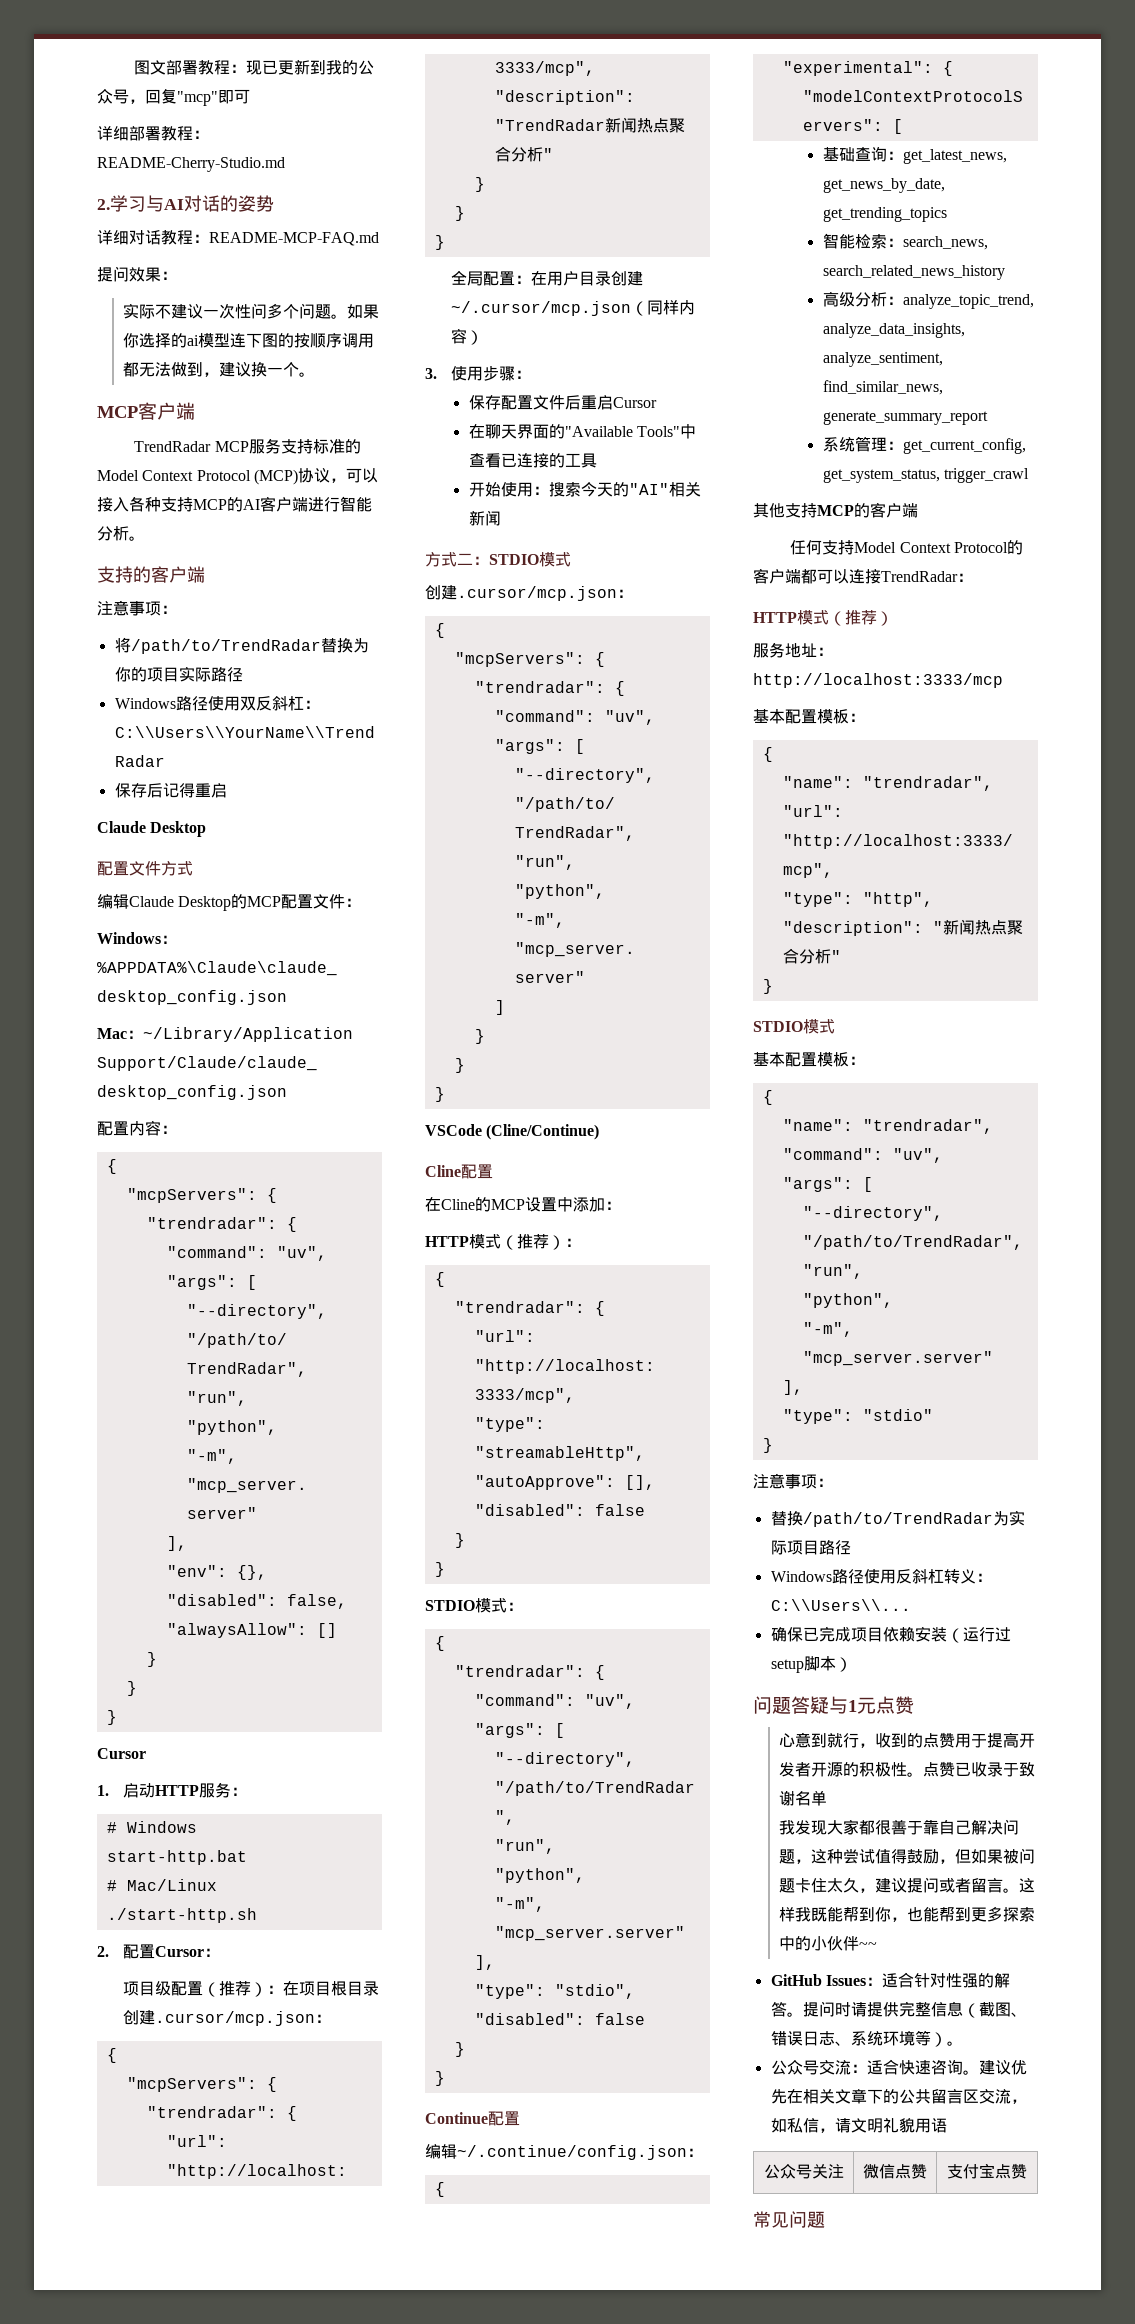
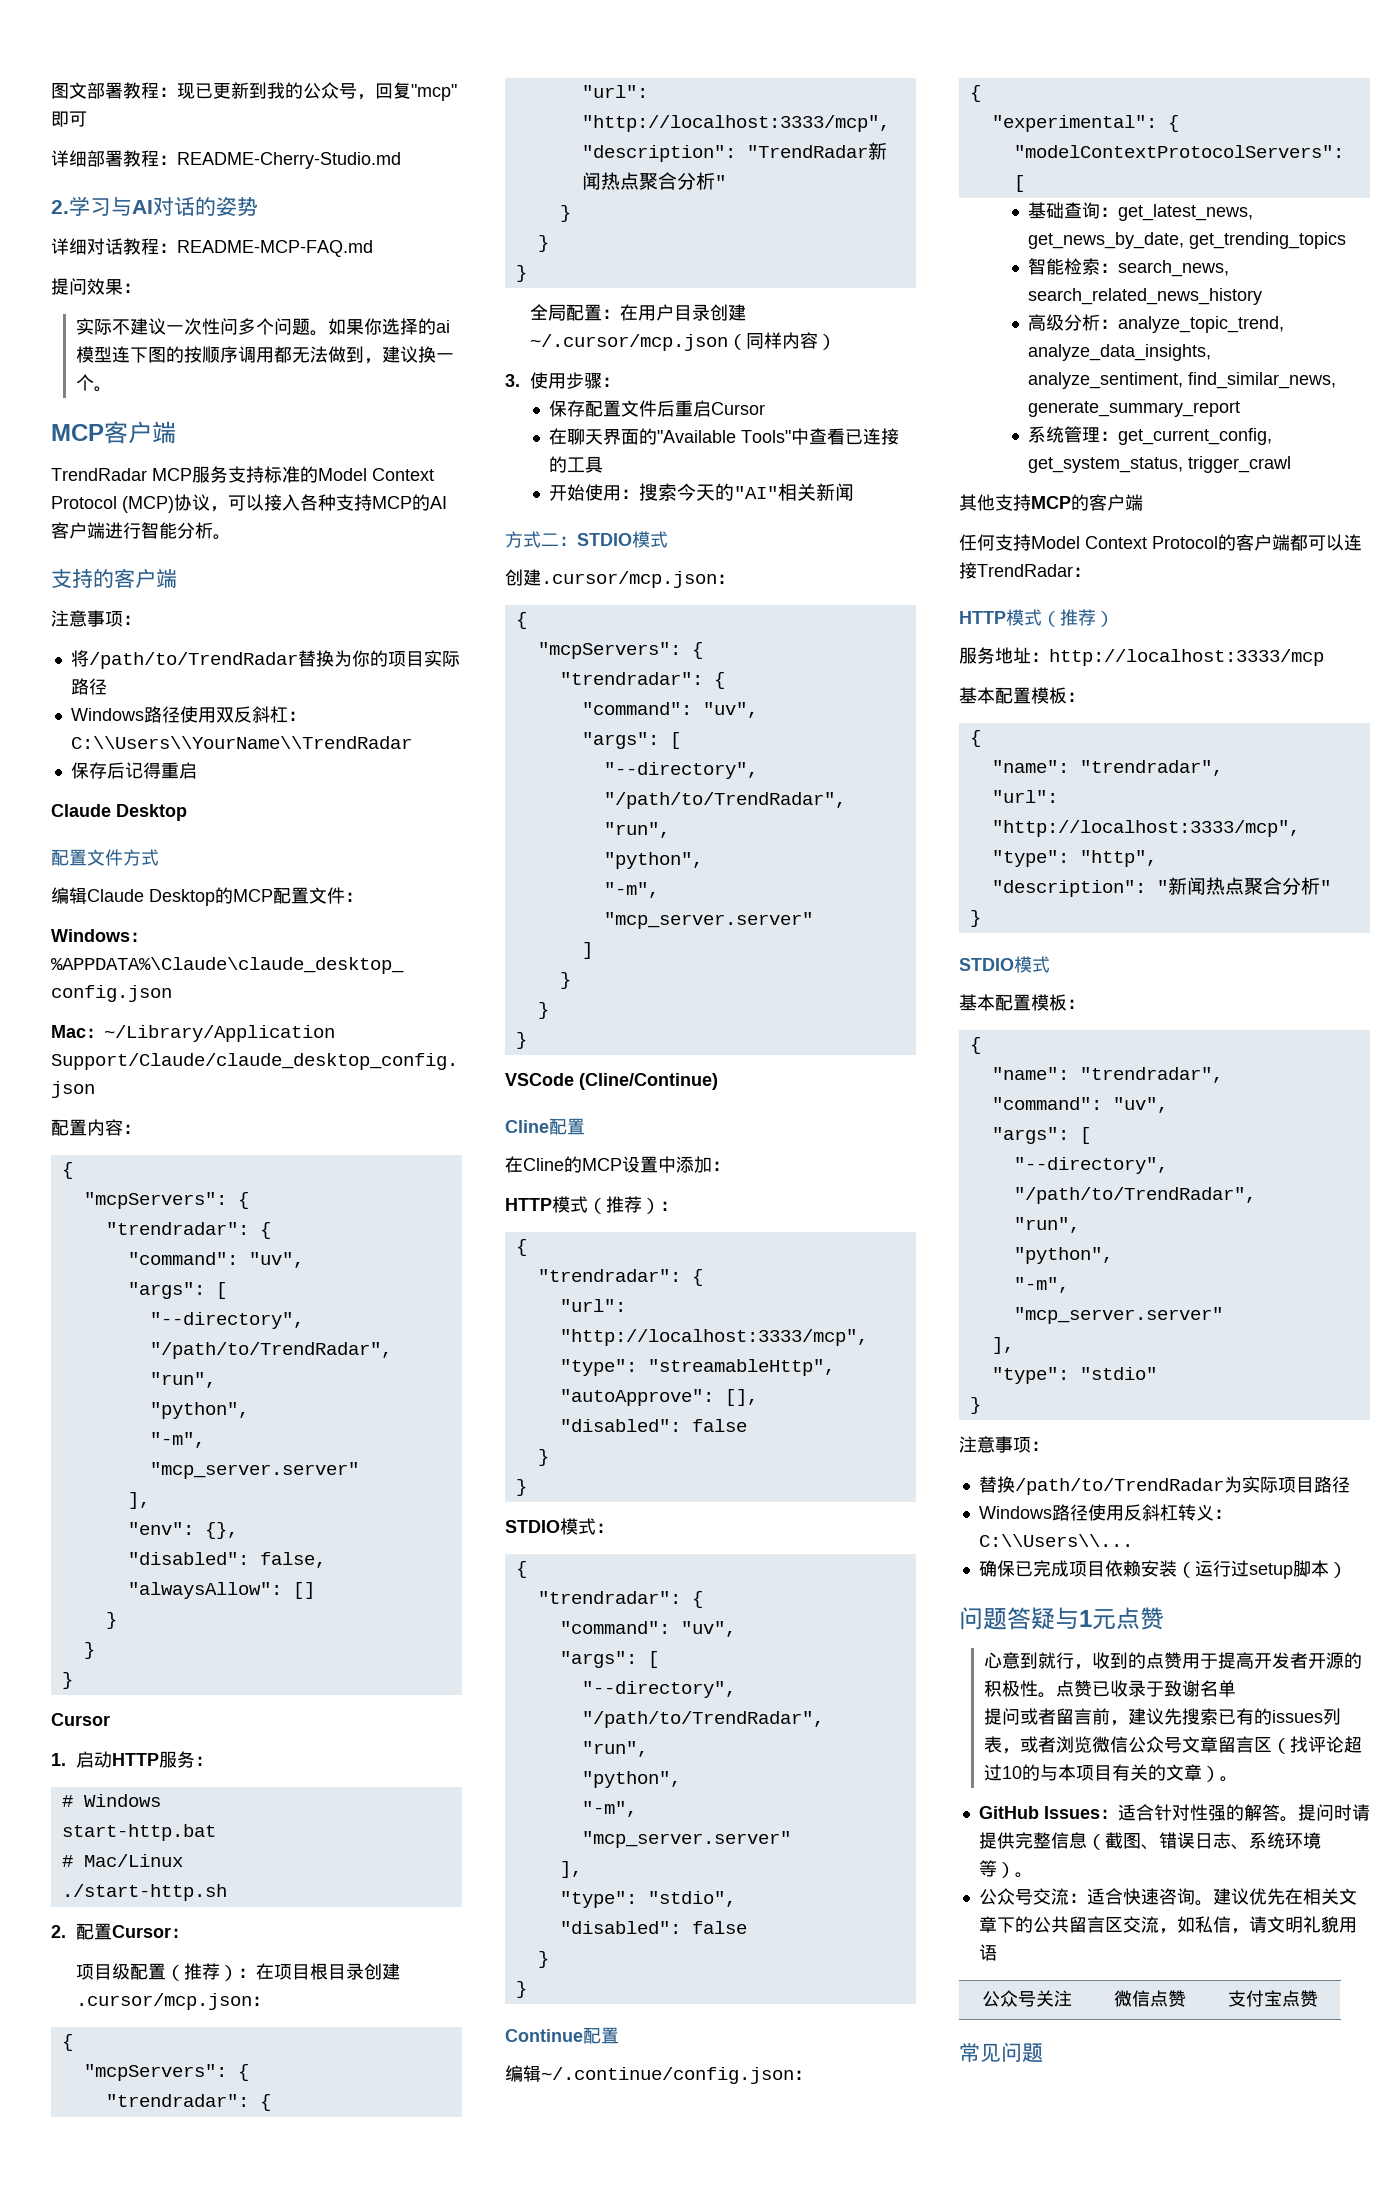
- 我发现大家都很善于靠自己解决问题，这种尝试值得鼓励，但如果被问题卡住太久，建议提问或者留言。这样我既能帮到你，也能帮到更多探索中的小伙伴~~
+ 提问或者留言前，建议先搜索已有的issues列表，或者浏览微信公众号文章留言区（找评论超过10的与本项目有关的文章）。

